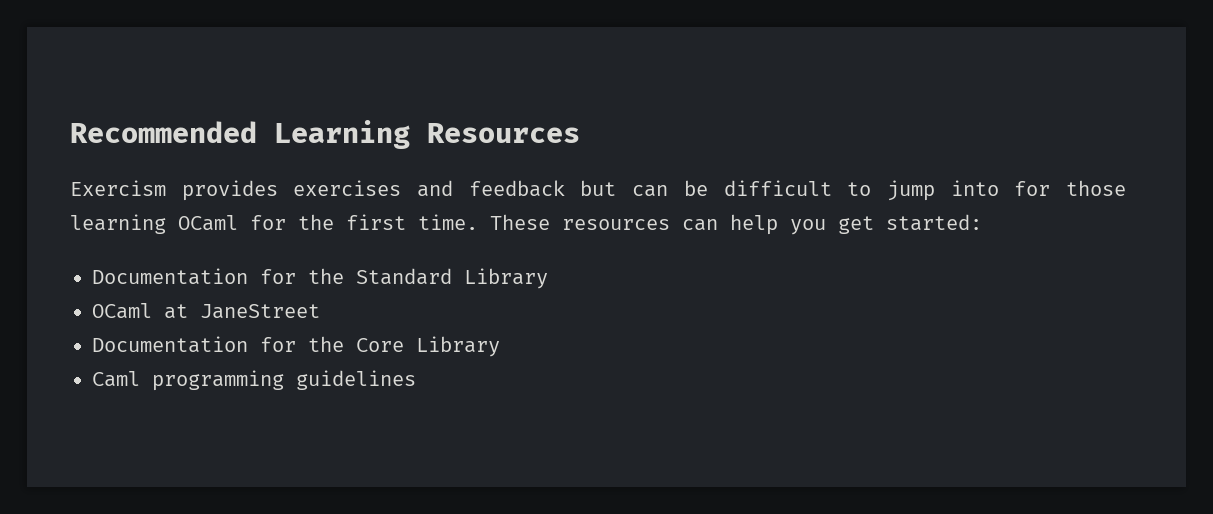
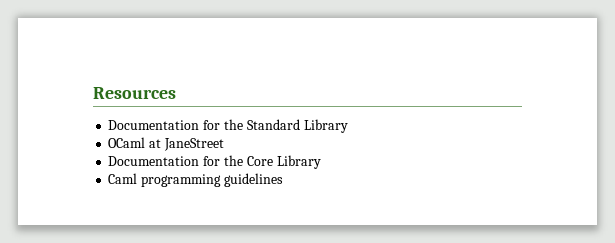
- Recommended Learning Resources
+ Resources
- Exercism provides exercises and feedback but can be difficult to jump into for those learning OCaml for the first time. These resources can help you get started:

